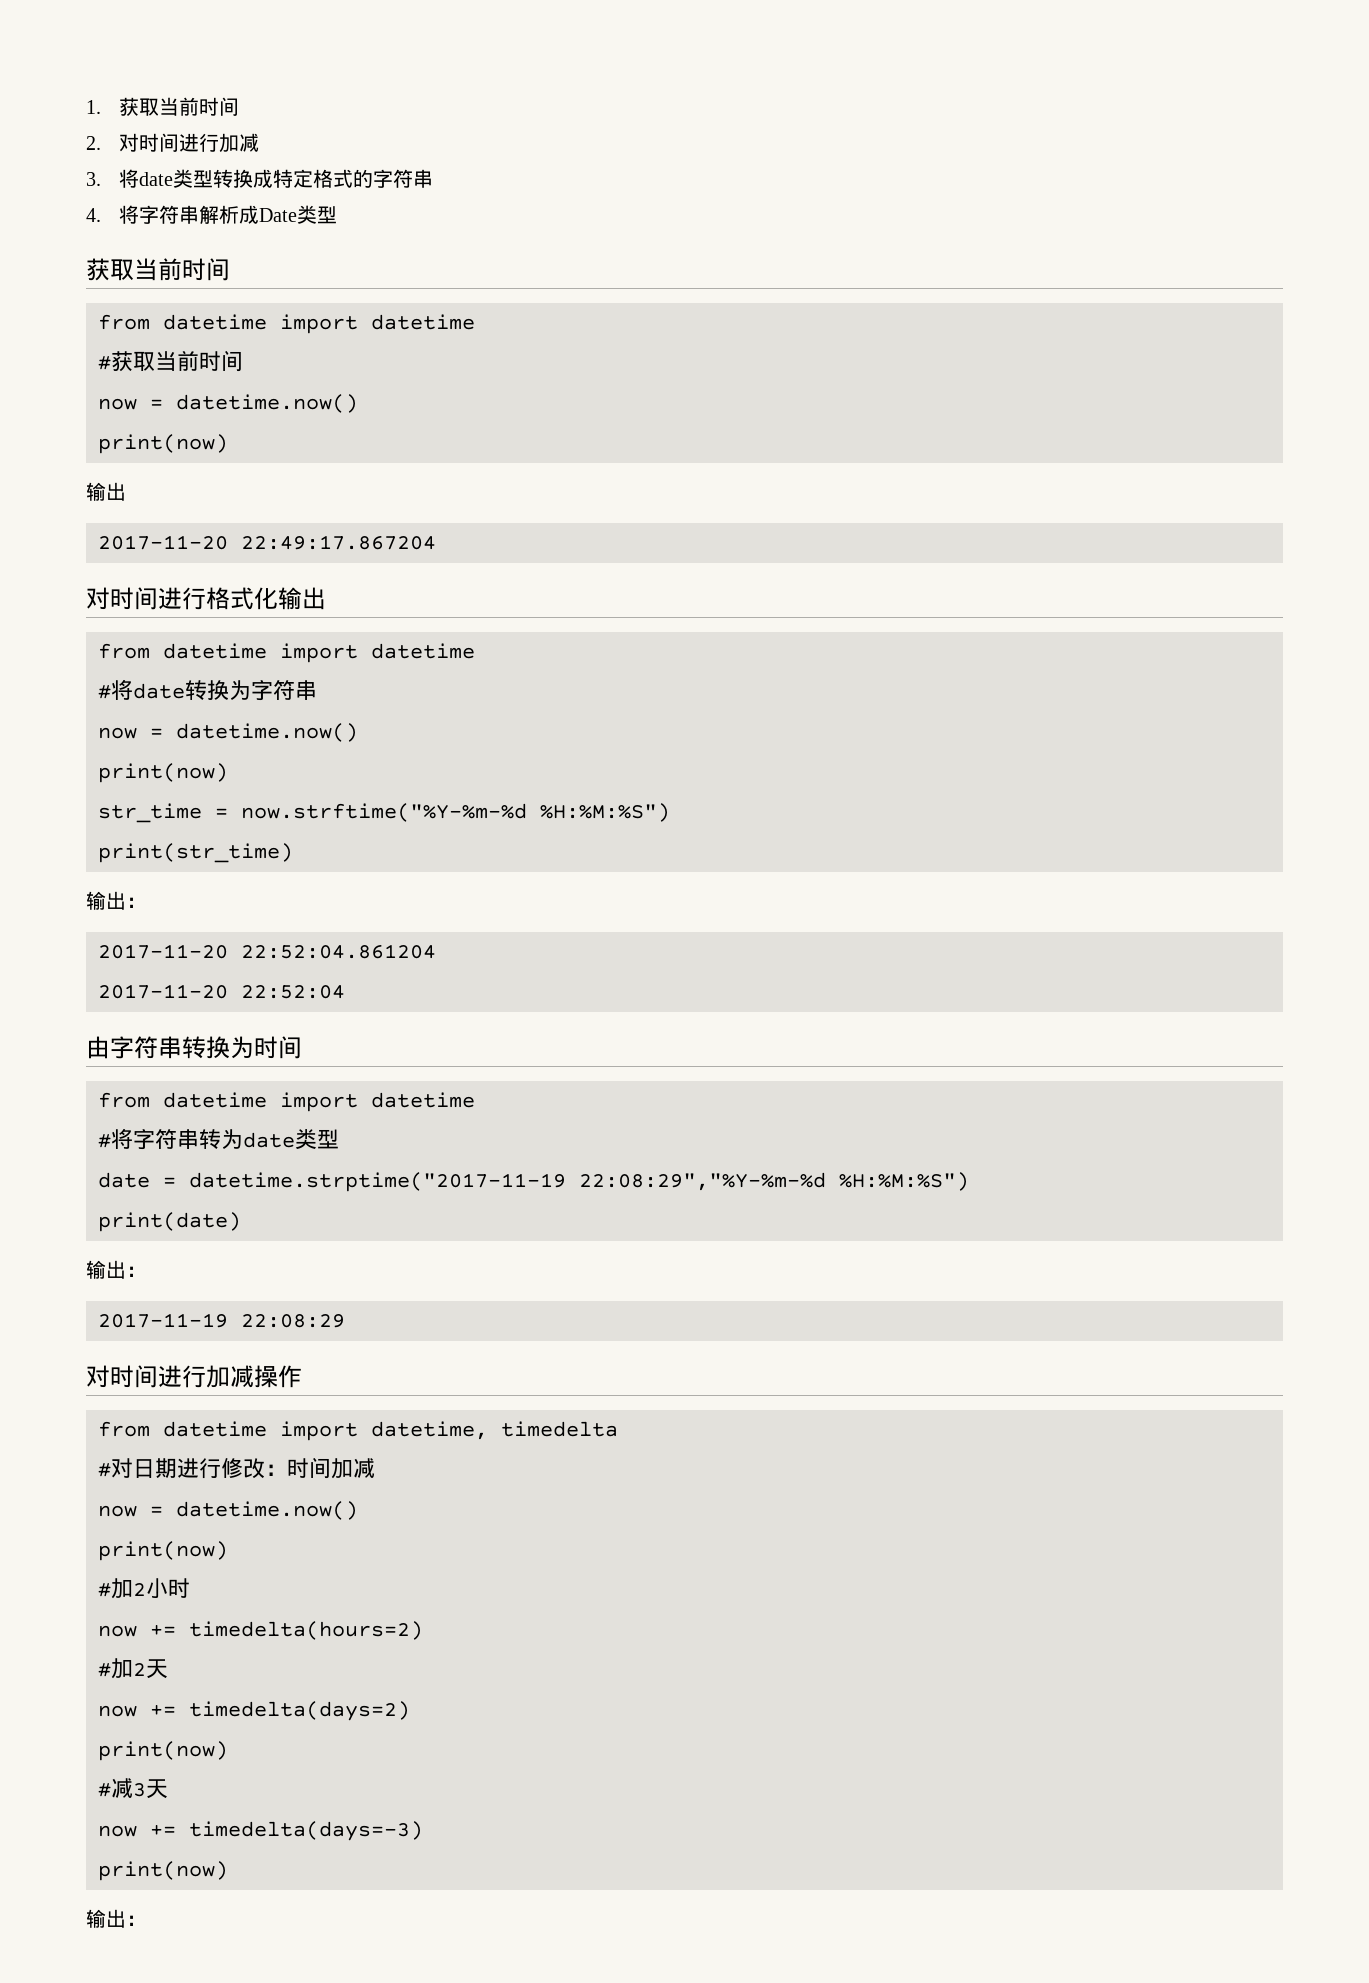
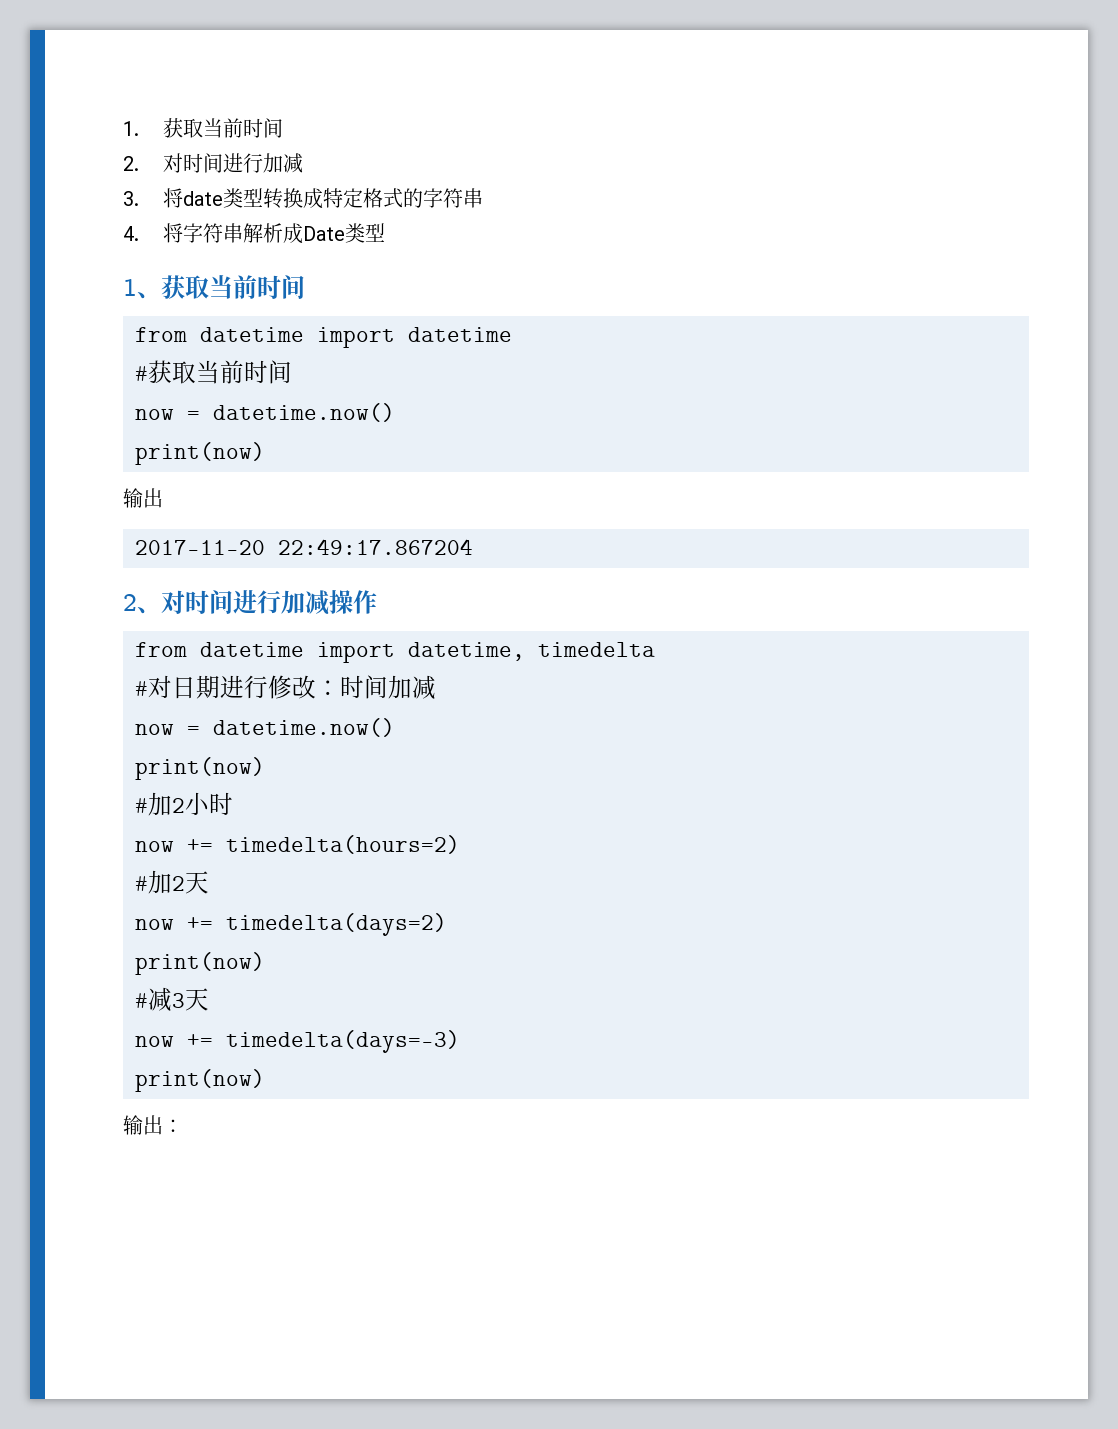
  4.将字符串解析成Date类型
- 获取当前时间
+ 1、获取当前时间
- 对时间进行格式化输出
- from datetime import datetime
- #将date转换为字符串
- now = datetime.now()
- print(now)
- str_time = now.strftime("%Y-%m-%d %H:%M:%S")
- print(str_time)
- 输出：
- 2017-11-20 22:52:04.861204
- 2017-11-20 22:52:04
- 由字符串转换为时间
- from datetime import datetime
- #将字符串转为date类型
- date = datetime.strptime("2017-11-19 22:08:29","%Y-%m-%d %H:%M:%S")
- print(date)
- 输出：
- 2017-11-19 22:08:29
- 对时间进行加减操作
+ 2、对时间进行加减操作

